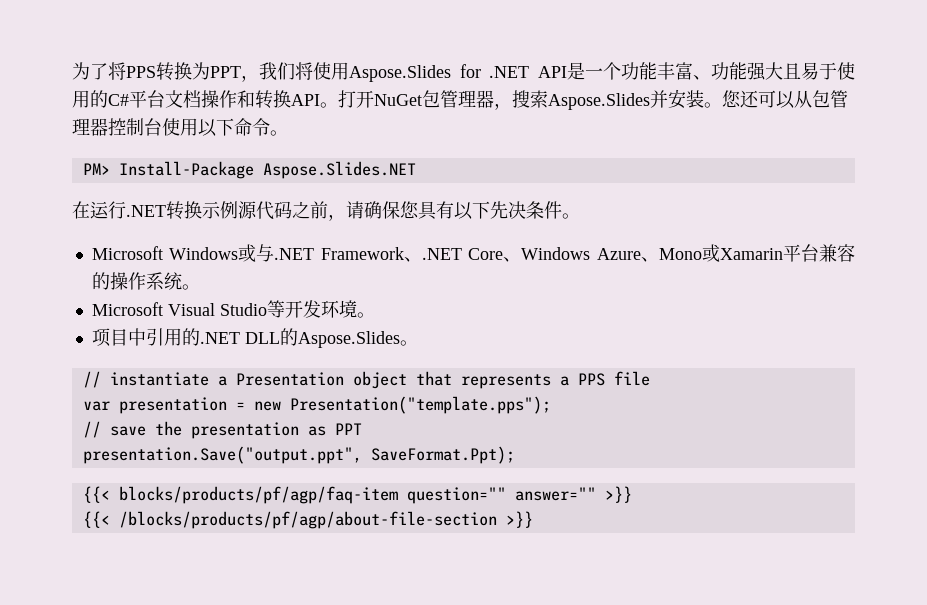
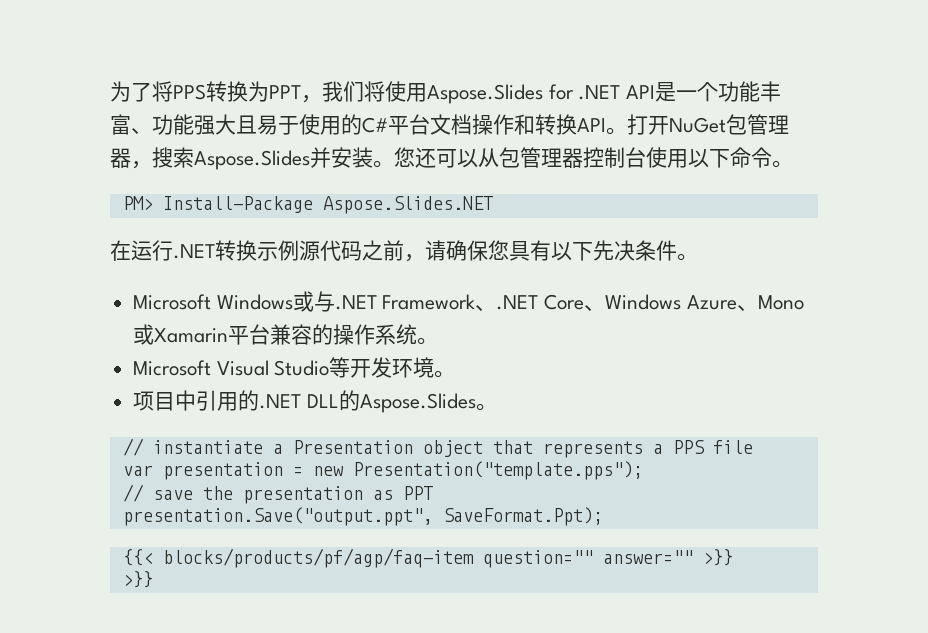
  {{< blocks/products/pf/agp/faq-item question="" answer="" >}}
- {{< /blocks/products/pf/agp/about-file-section >}}
+ >}}

